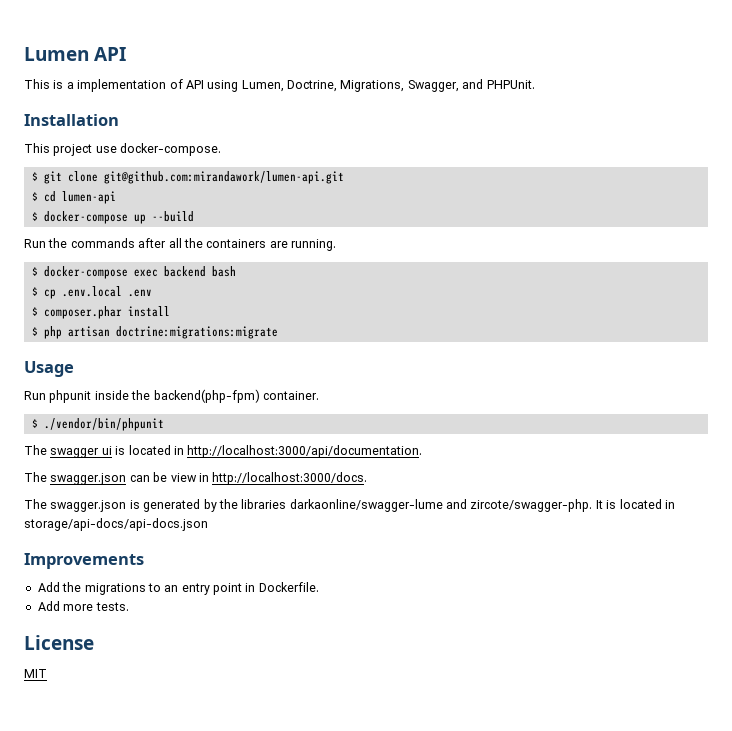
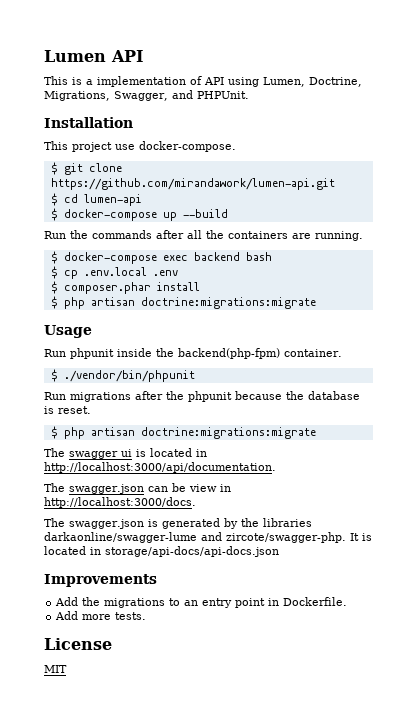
- $ git clone git@github.com:mirandawork/lumen-api.git
+ $ git clone https://github.com/mirandawork/lumen-api.git
+ Run migrations after the phpunit because the database is reset.
+ $ php artisan doctrine:migrations:migrate

